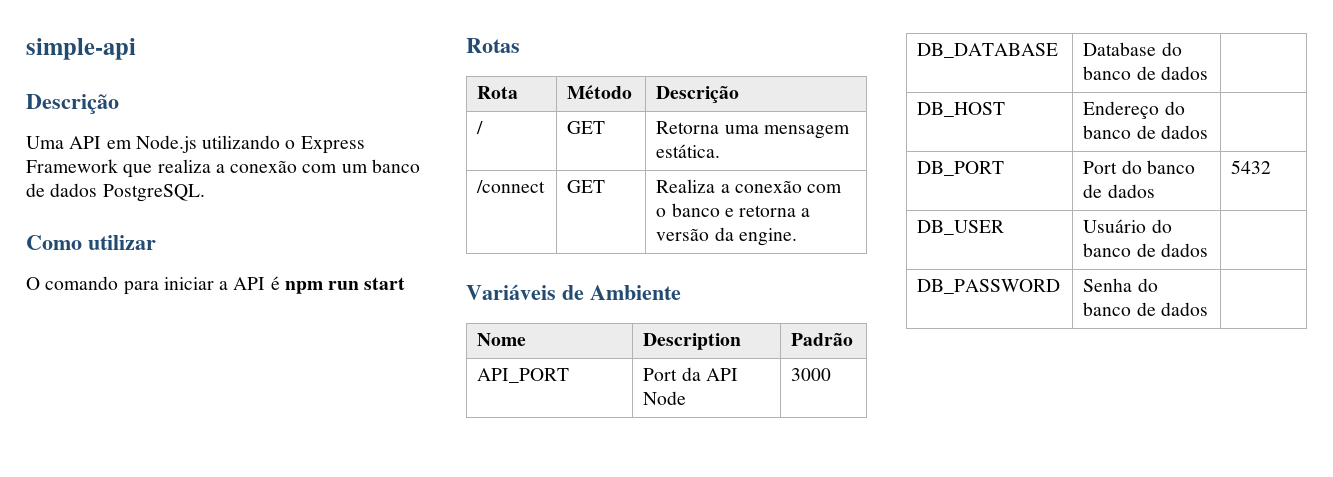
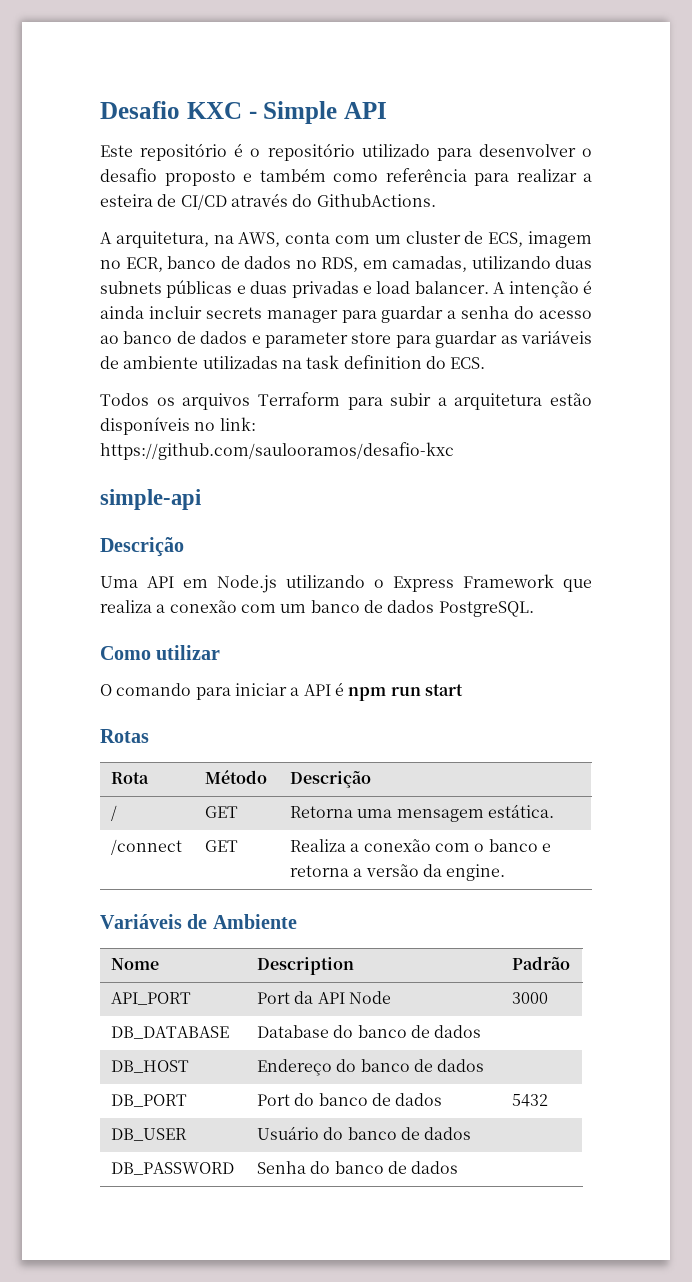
+ Desafio KXC - Simple API
+ Este repositório é o repositório utilizado para desenvolver o desafio proposto e também como referência para realizar a esteira de CI/CD através do GithubActions.
+ A arquitetura, na AWS, conta com um cluster de ECS, imagem no ECR, banco de dados no RDS, em camadas, utilizando duas subnets públicas e duas privadas e load balancer. A intenção é ainda incluir secrets manager para guardar a senha do acesso ao banco de dados e parameter store para guardar as variáveis de ambiente utilizadas na task definition do ECS.
+ Todos os arquivos Terraform para subir a arquitetura estão disponíveis no link: https://github.com/saulooramos/desafio-kxc

